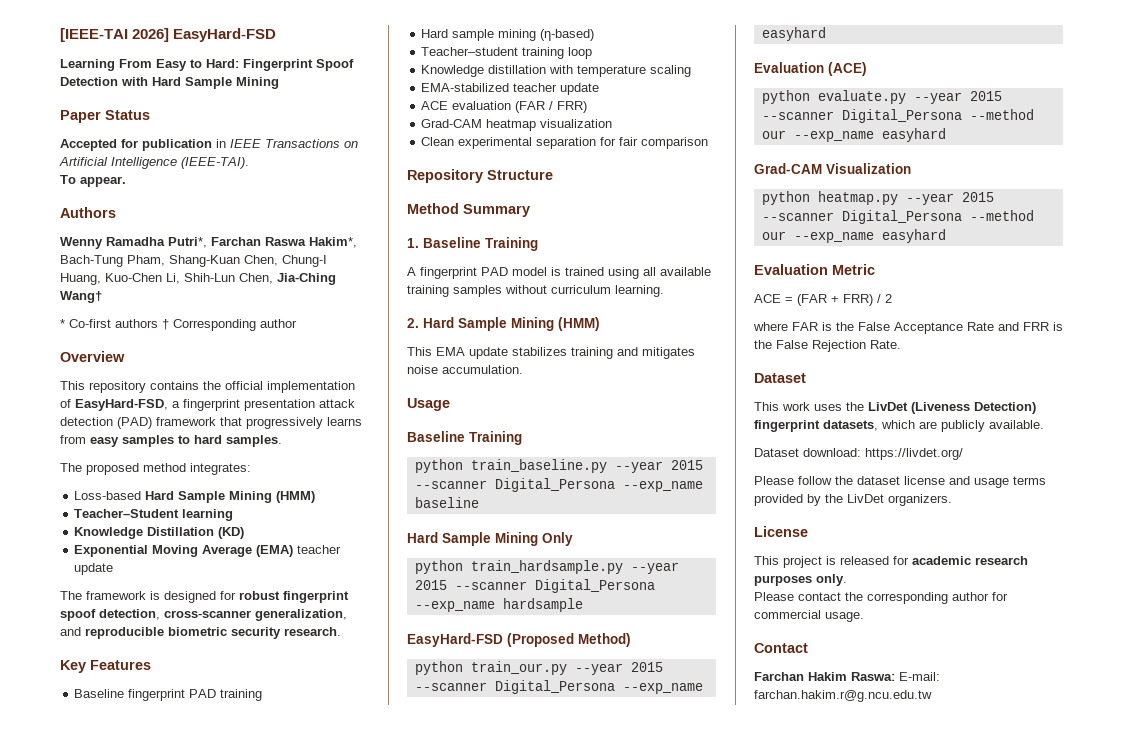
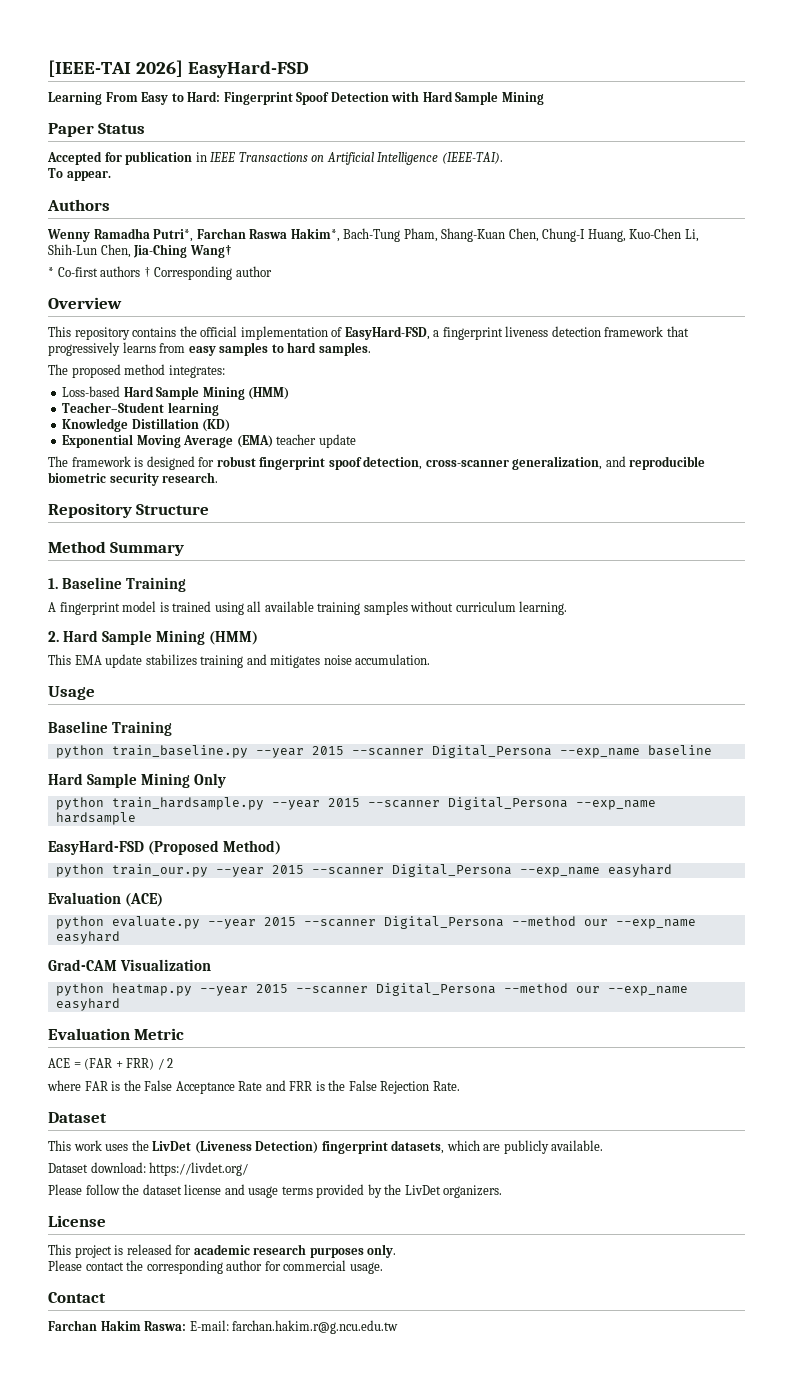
- This repository contains the official implementation of EasyHard-FSD, a fingerprint presentation attack detection (PAD) framework that progressively learns from easy samples to hard samples.
+ This repository contains the official implementation of EasyHard-FSD, a fingerprint liveness detection framework that progressively learns from easy samples to hard samples.
- Key Features
- Baseline fingerprint PAD training
- Hard sample mining (η-based)
- Teacher–student training loop
- Knowledge distillation with temperature scaling
- EMA-stabilized teacher update
- ACE evaluation (FAR / FRR)
- Grad-CAM heatmap visualization
- Clean experimental separation for fair comparison
- A fingerprint PAD model is trained using all available training samples without curriculum learning.
+ A fingerprint model is trained using all available training samples without curriculum learning.

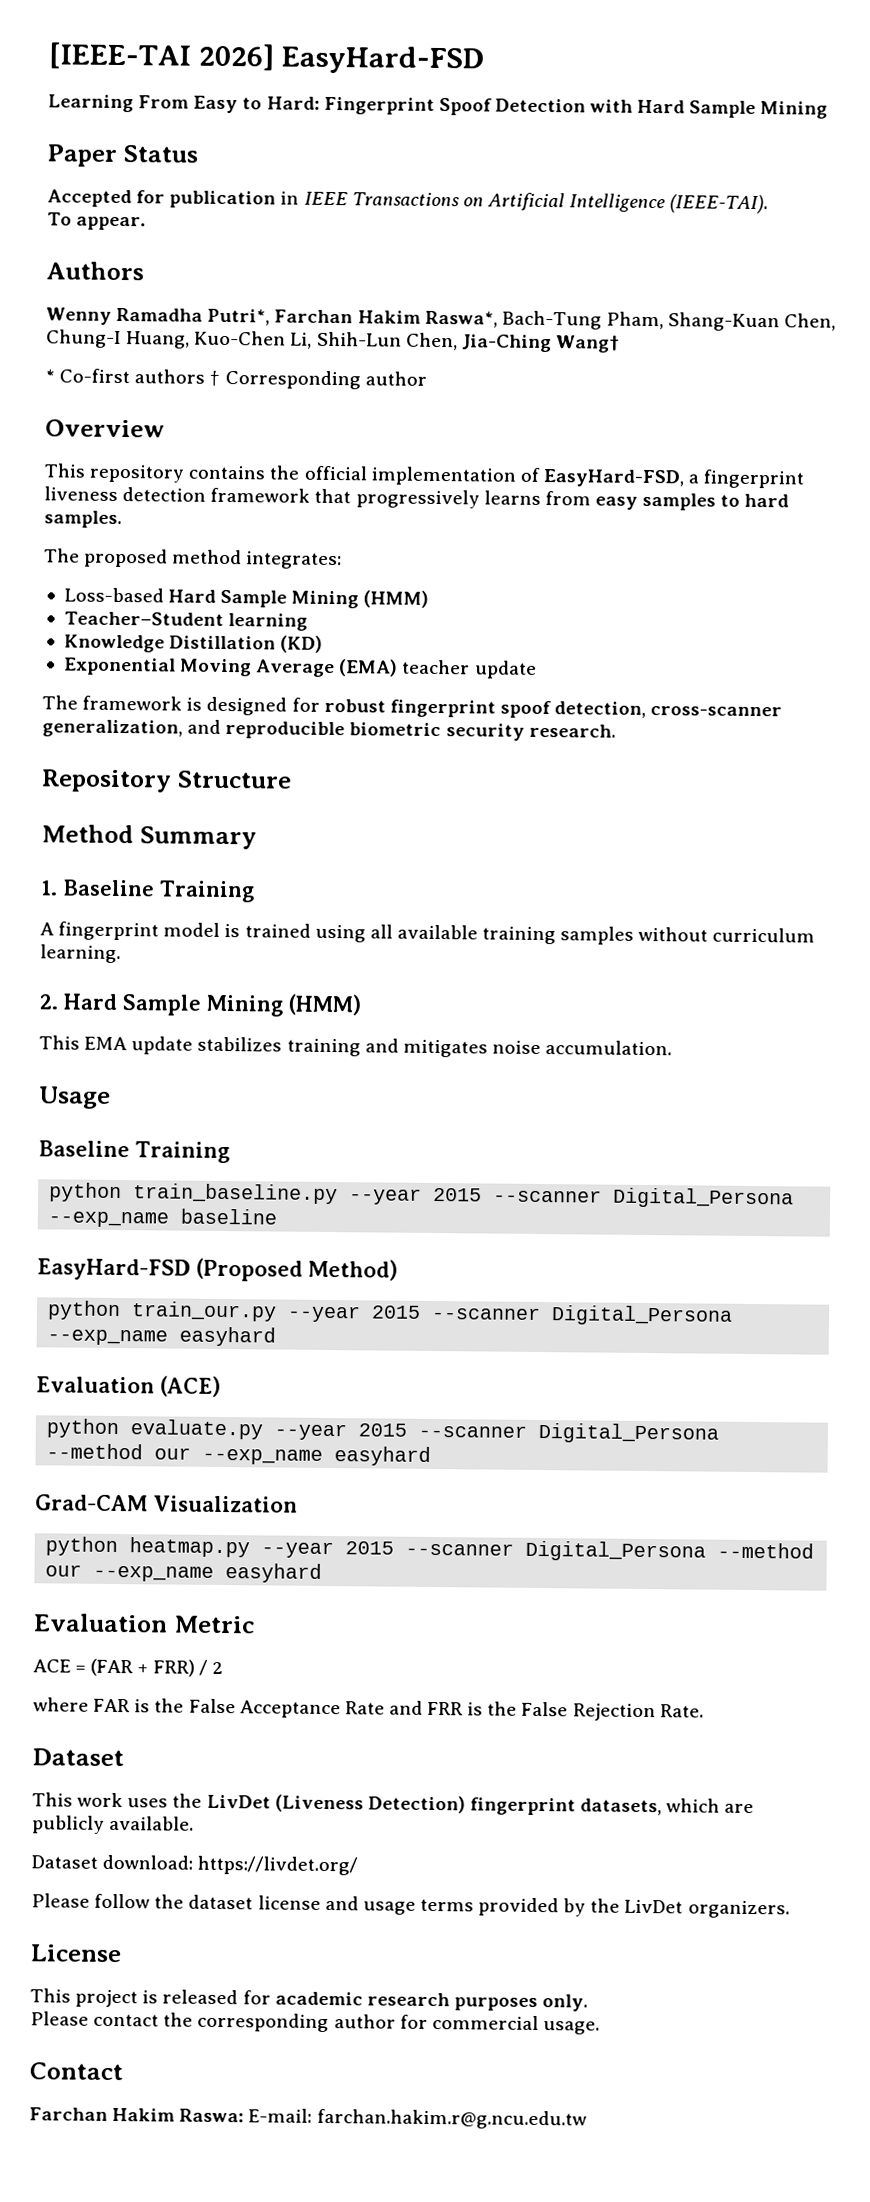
- Wenny Ramadha Putri*, Farchan Raswa Hakim*, Bach-Tung Pham, Shang-Kuan Chen, Chung-I Huang, Kuo-Chen Li, Shih-Lun Chen, Jia-Ching Wang†
+ Wenny Ramadha Putri*, Farchan Hakim Raswa*, Bach-Tung Pham, Shang-Kuan Chen, Chung-I Huang, Kuo-Chen Li, Shih-Lun Chen, Jia-Ching Wang†
- Hard Sample Mining Only
- python train_hardsample.py --year 2015 --scanner Digital_Persona --exp_name hardsample

